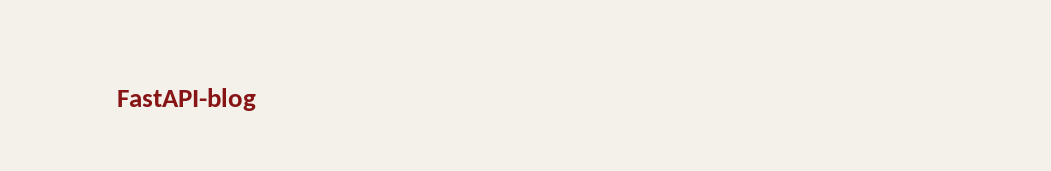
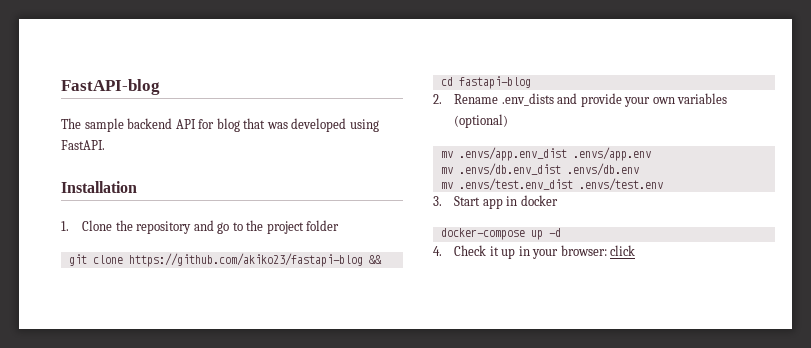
+ The sample backend API for blog that was developed using FastAPI.
+ Installation
+ 1. Clone the repository and go to the project folder
+ git clone https://github.com/akiko23/fastapi-blog && cd fastapi-blog
+ 2. Rename .env_dists and provide your own variables (optional)
+ mv .envs/app.env_dist .envs/app.env
+ mv .envs/db.env_dist .envs/db.env
+ mv .envs/test.env_dist .envs/test.env
+ 3. Start app in docker
+ docker-compose up -d
+ 4. Check it up in your browser: click

